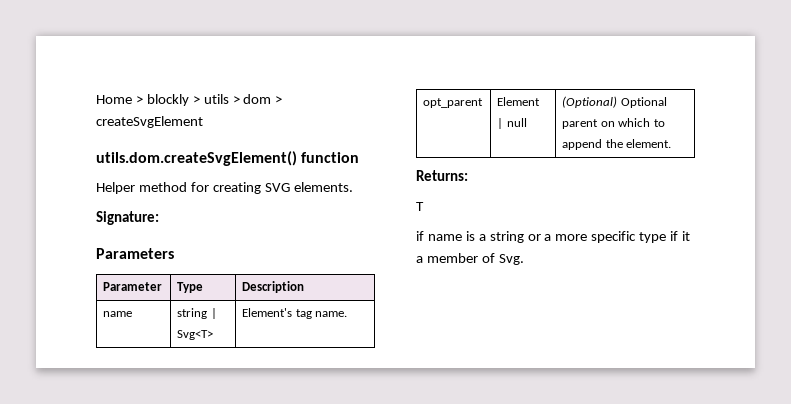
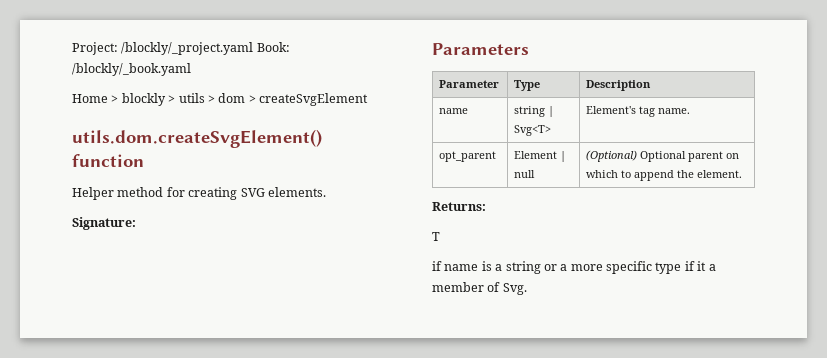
+ Project: /blockly/_project.yaml Book: /blockly/_book.yaml

